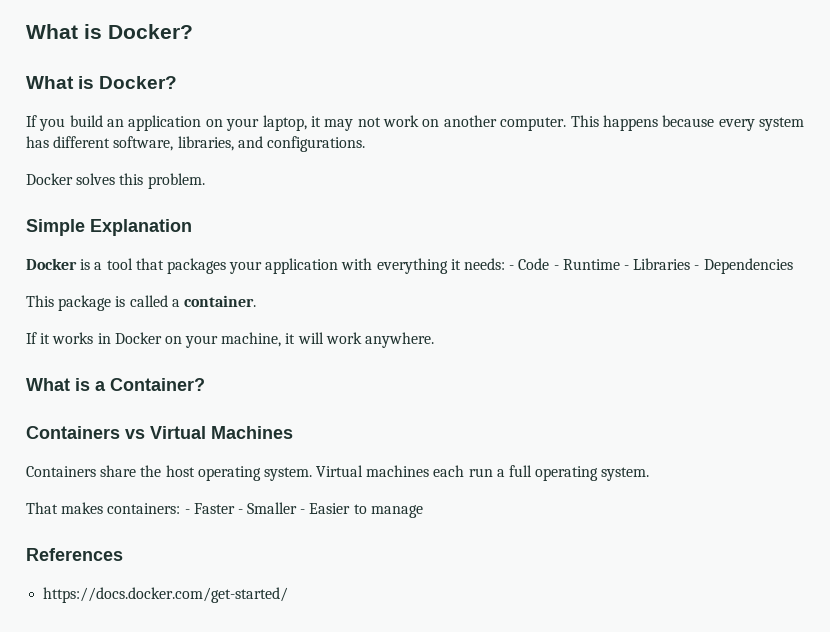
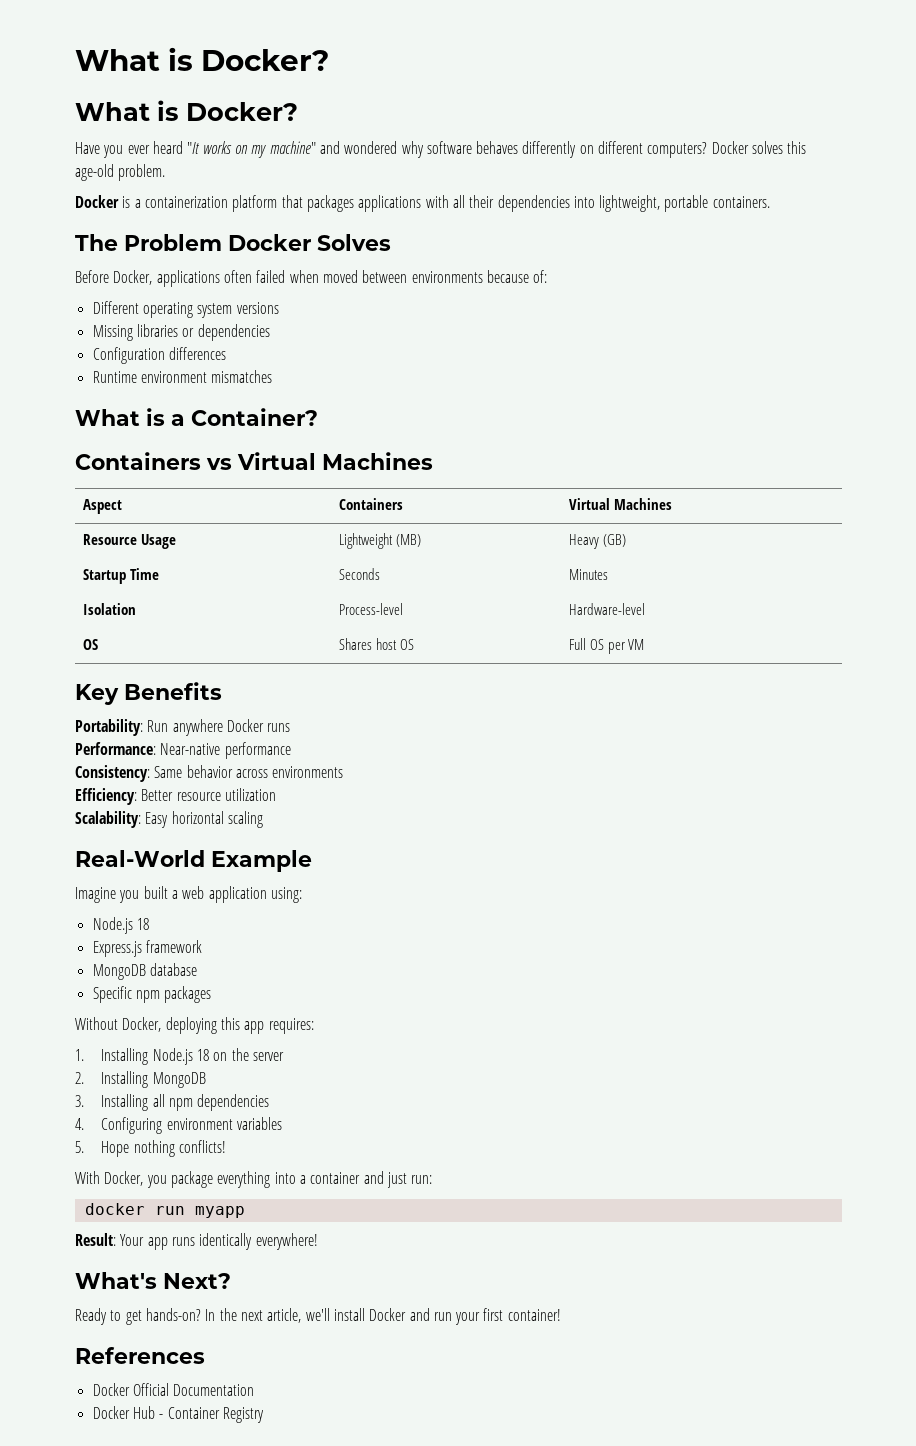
- If you build an application on your laptop, it may not work on another computer. This happens because every system has different software, libraries, and configurations.
- Docker solves this problem.
+ Have you ever heard "It works on my machine" and wondered why software behaves differently on different computers? Docker solves this age-old problem.
- Simple Explanation
- Docker is a tool that packages your application with everything it needs: - Code - Runtime - Libraries - Dependencies
- This package is called a container.
- If it works in Docker on your machine, it will work anywhere.
+ Docker is a containerization platform that packages applications with all their dependencies into lightweight, portable containers.
+ The Problem Docker Solves
+ Before Docker, applications often failed when moved between environments because of:
+ Different operating system versions
+ Missing libraries or dependencies
+ Configuration differences
+ Runtime environment mismatches
- Containers share the host operating system. Virtual machines each run a full operating system.
- That makes containers: - Faster - Smaller - Easier to manage
+ Aspect | Containers | Virtual Machines
+ Resource Usage | Lightweight (MB) | Heavy (GB)
+ Startup Time | Seconds | Minutes
+ Isolation | Process-level | Hardware-level
+ OS | Shares host OS | Full OS per VM
+ Key Benefits
+ Portability: Run anywhere Docker runs
+ Performance: Near-native performance
+ Consistency: Same behavior across environments
+ Efficiency: Better resource utilization
+ Scalability: Easy horizontal scaling
+ Real-World Example
+ Imagine you built a web application using:
+ Node.js 18
+ Express.js framework
+ MongoDB database
+ Specific npm packages
+ Without Docker, deploying this app requires:
+ 1. Installing Node.js 18 on the server
+ 2. Installing MongoDB
+ 3. Installing all npm dependencies
+ 4. Configuring environment variables
+ 5. Hope nothing conflicts!
+ With Docker, you package everything into a container and just run:
+ docker run myapp
+ Result: Your app runs identically everywhere!
+ What's Next?
+ Ready to get hands-on? In the next article, we'll install Docker and run your first container!
  References
- https://docs.docker.com/get-started/
+ Docker Official Documentation
+ Docker Hub - Container Registry

